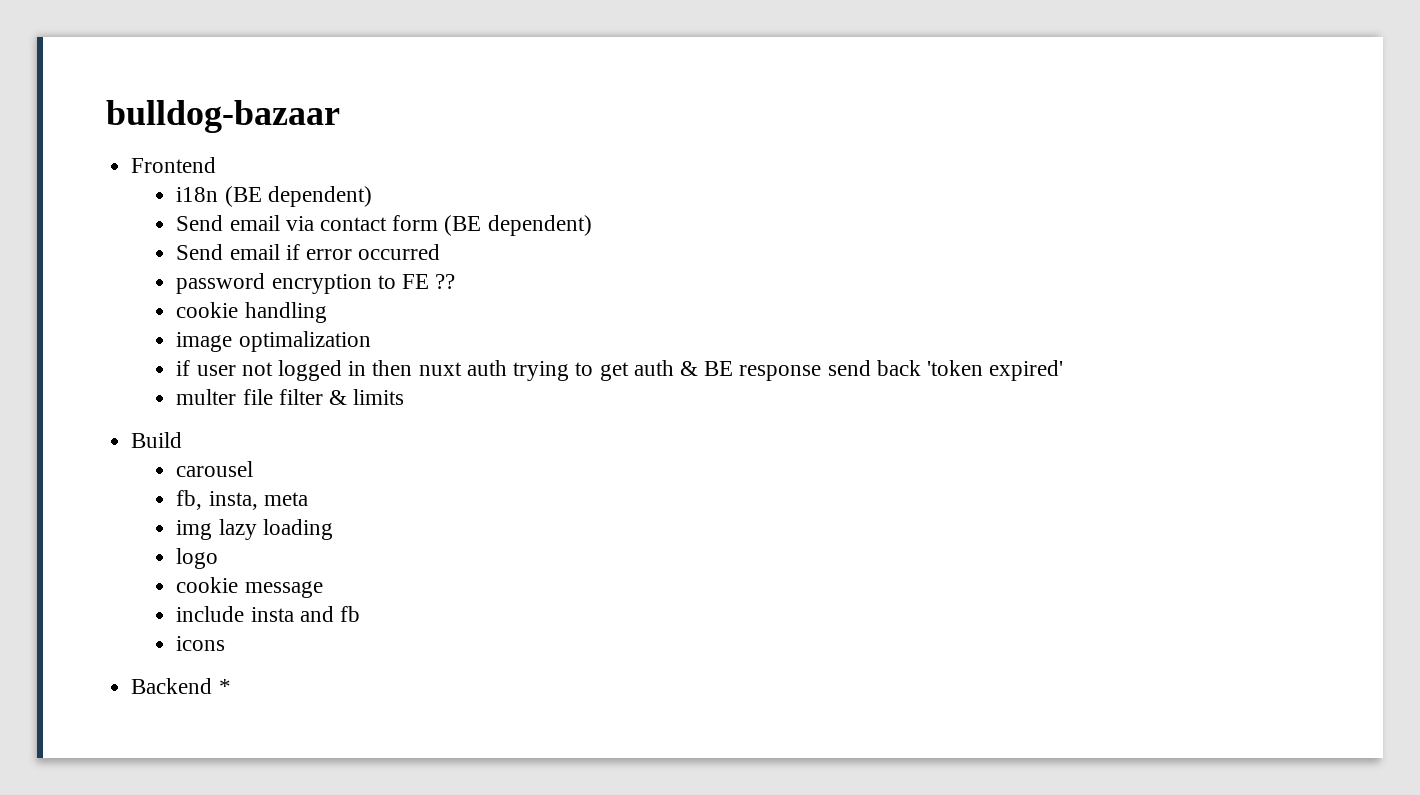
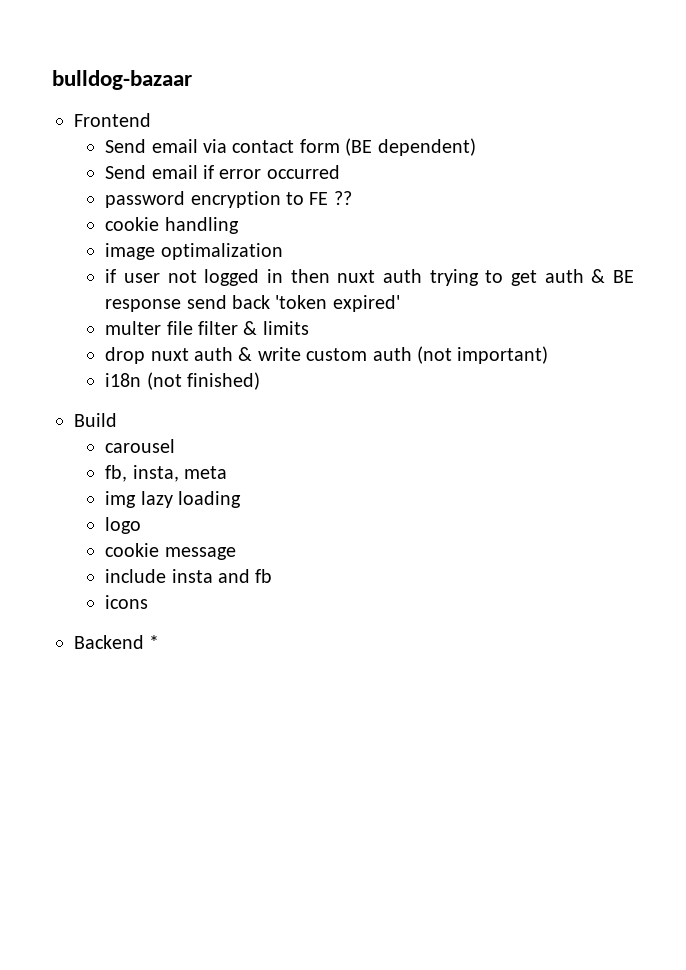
- i18n (BE dependent)
+ drop nuxt auth & write custom auth (not important)
+ i18n (not finished)

